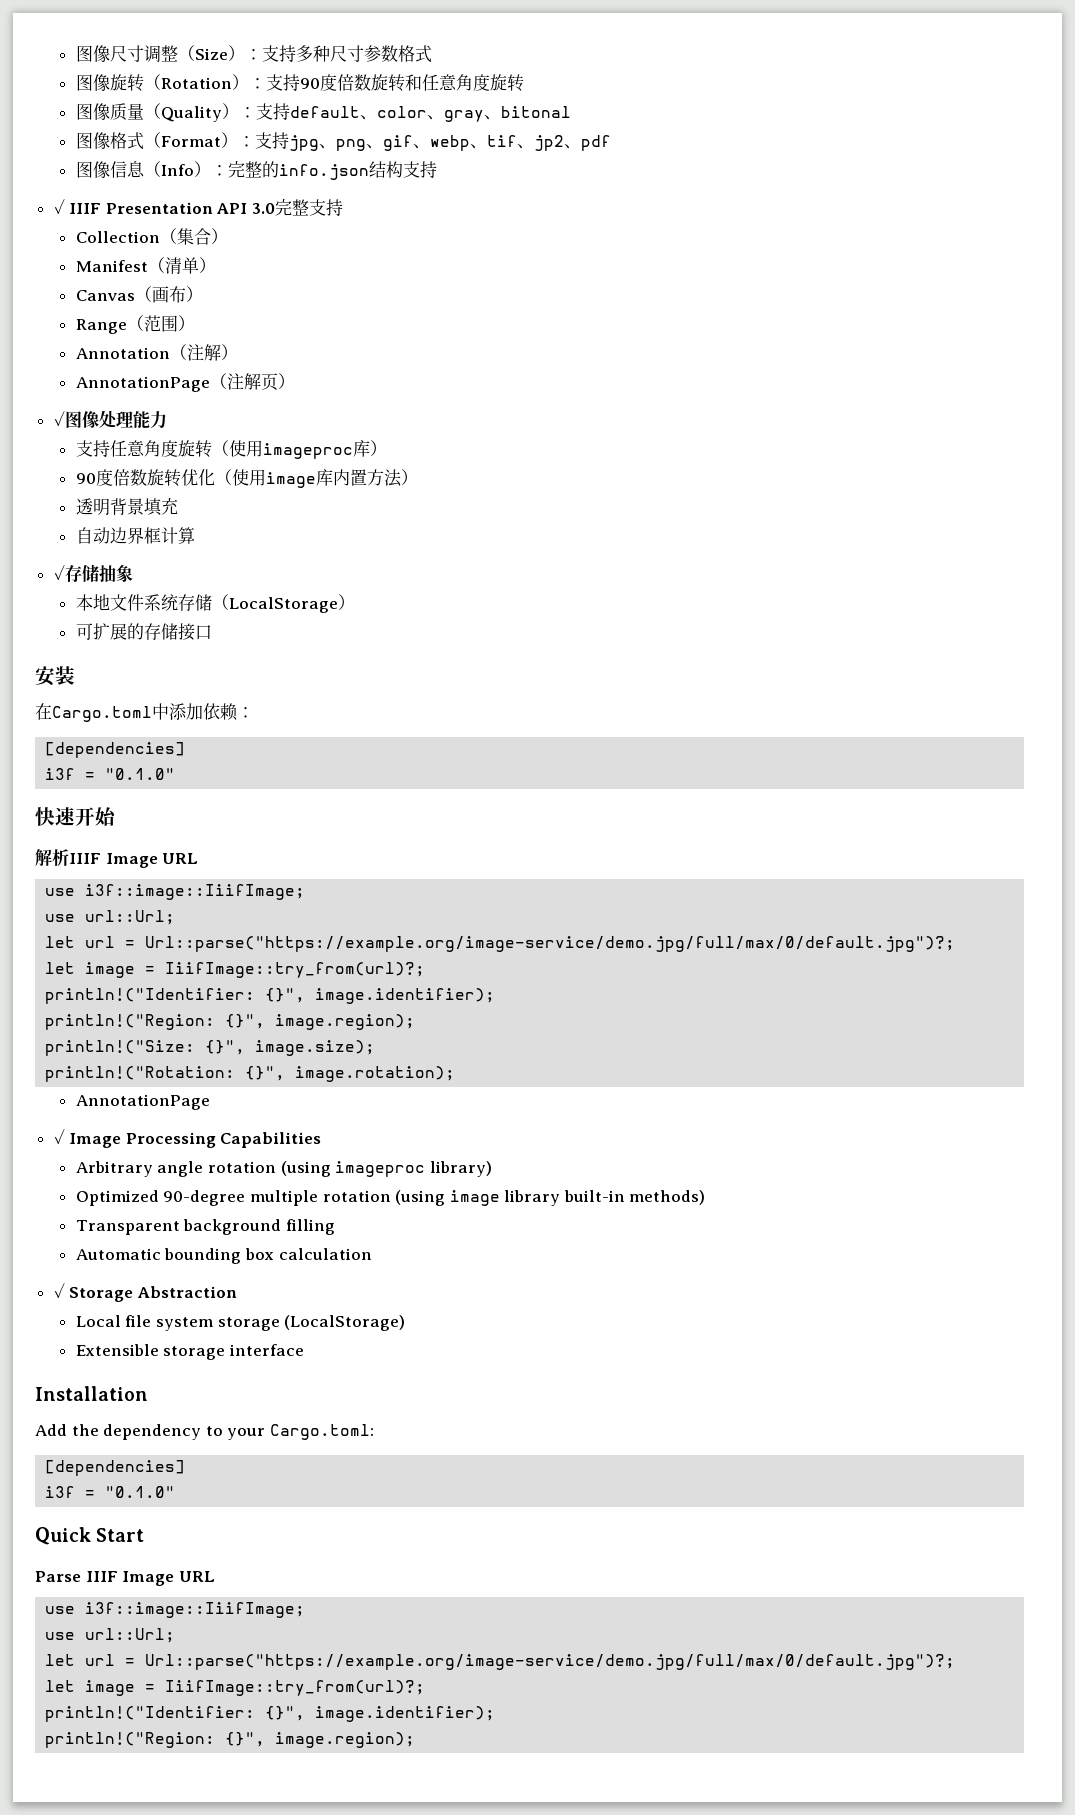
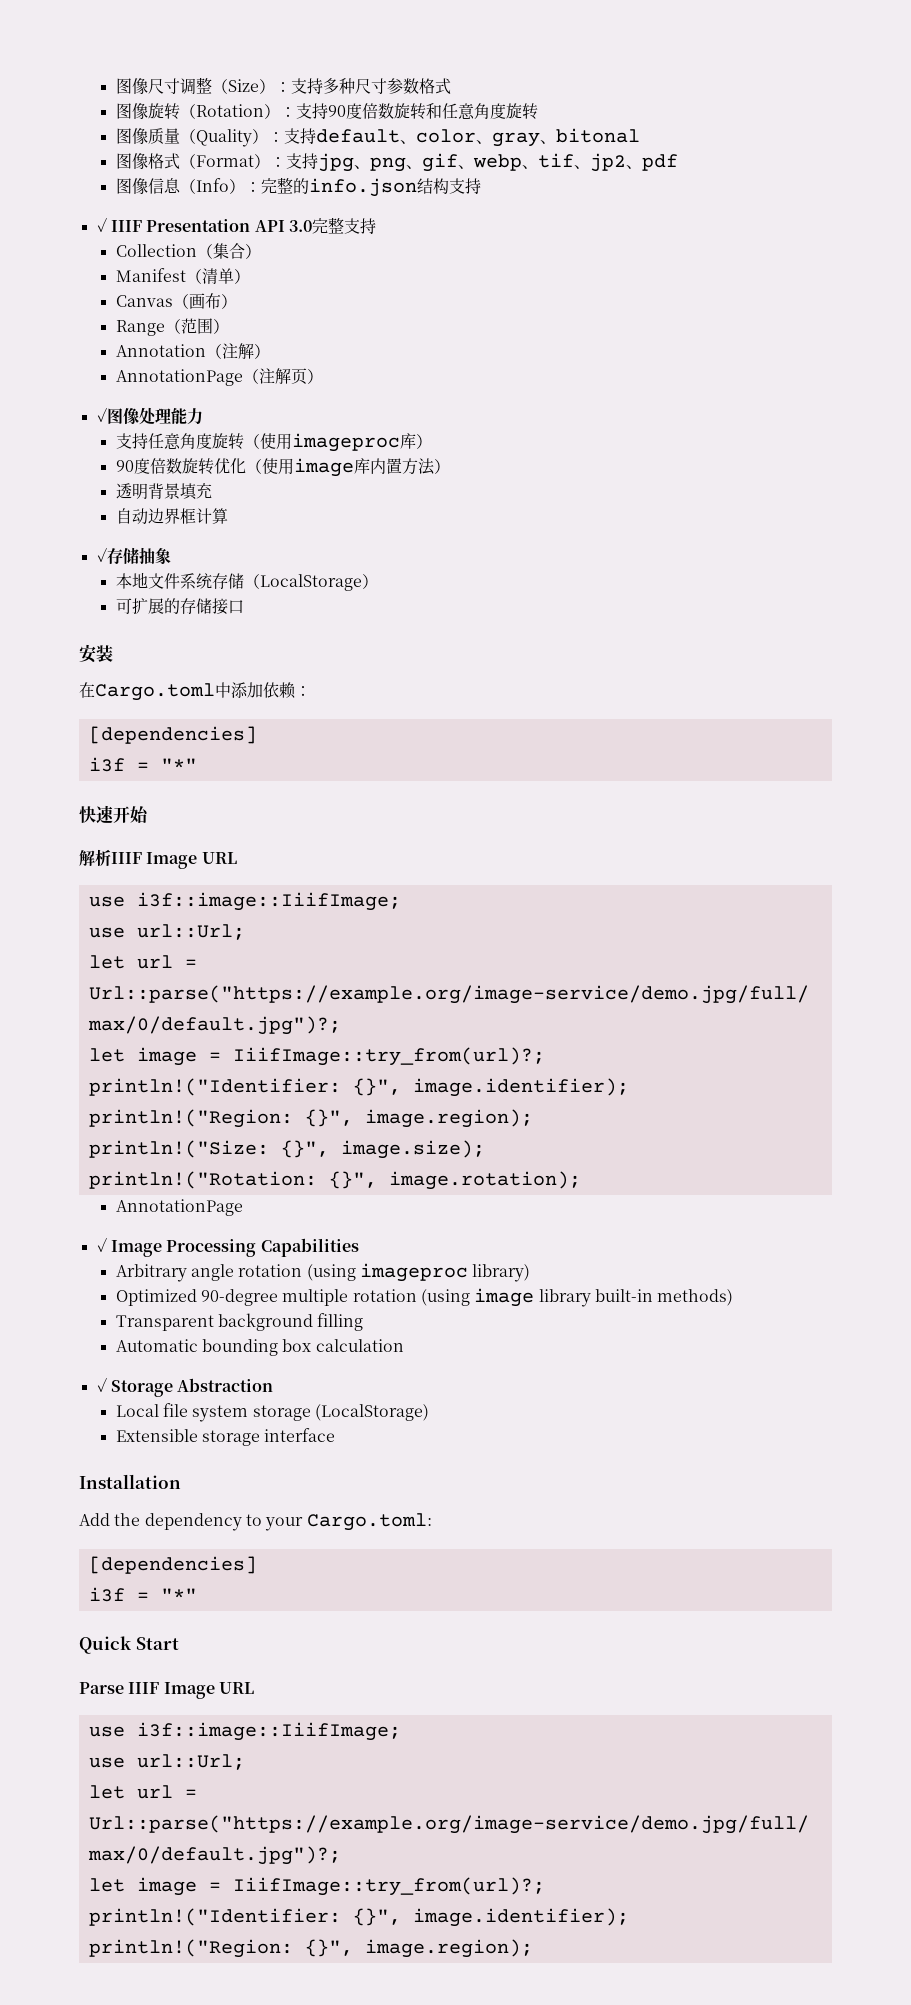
  在Cargo.toml中添加依赖：
  [dependencies]
- i3f = "0.1.0"
+ i3f = "*"
  Add the dependency to your Cargo.toml:
  [dependencies]
- i3f = "0.1.0"
+ i3f = "*"

